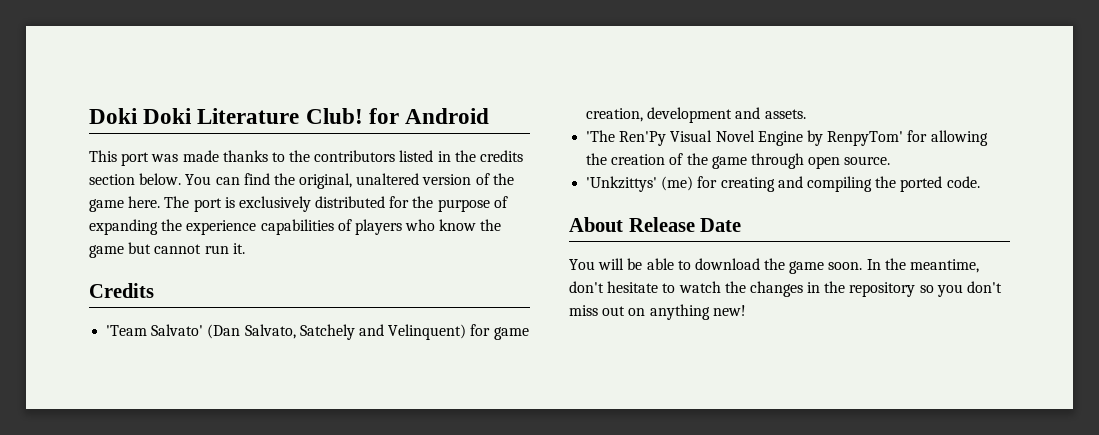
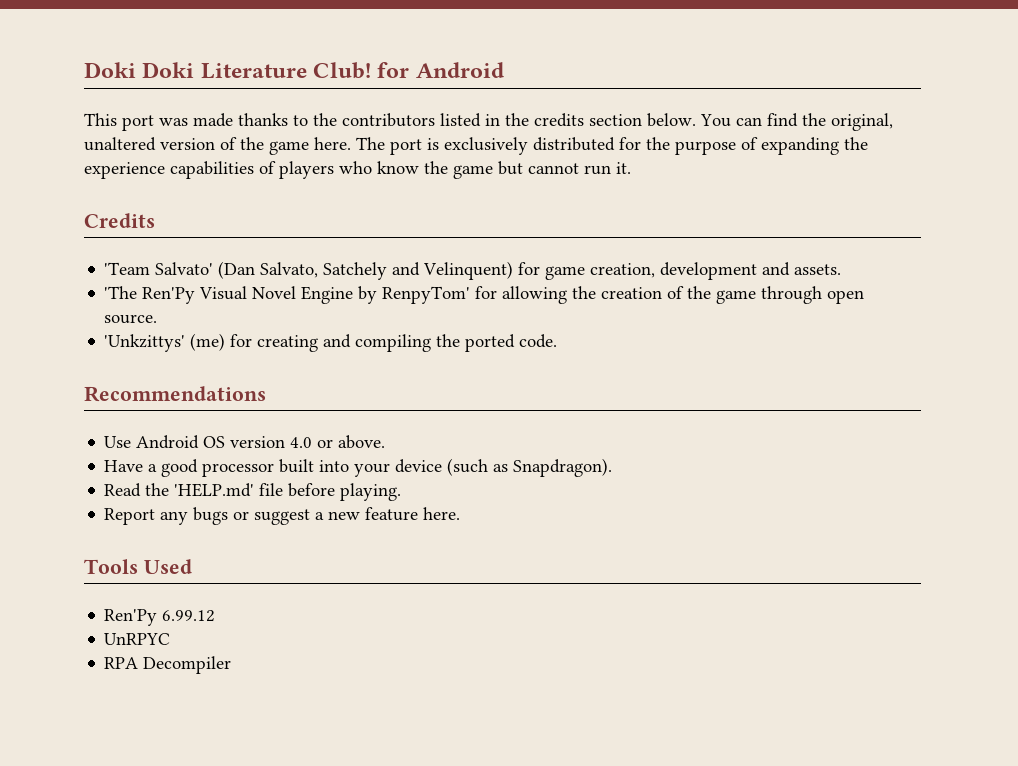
- About Release Date
- You will be able to download the game soon. In the meantime, don't hesitate to watch the changes in the repository so you don't miss out on anything new!
+ Recommendations
+ Use Android OS version 4.0 or above.
+ Have a good processor built into your device (such as Snapdragon).
+ Read the 'HELP.md' file before playing.
+ Report any bugs or suggest a new feature here.
+ Tools Used
+ Ren'Py 6.99.12
+ UnRPYC
+ RPA Decompiler

